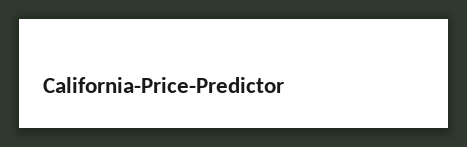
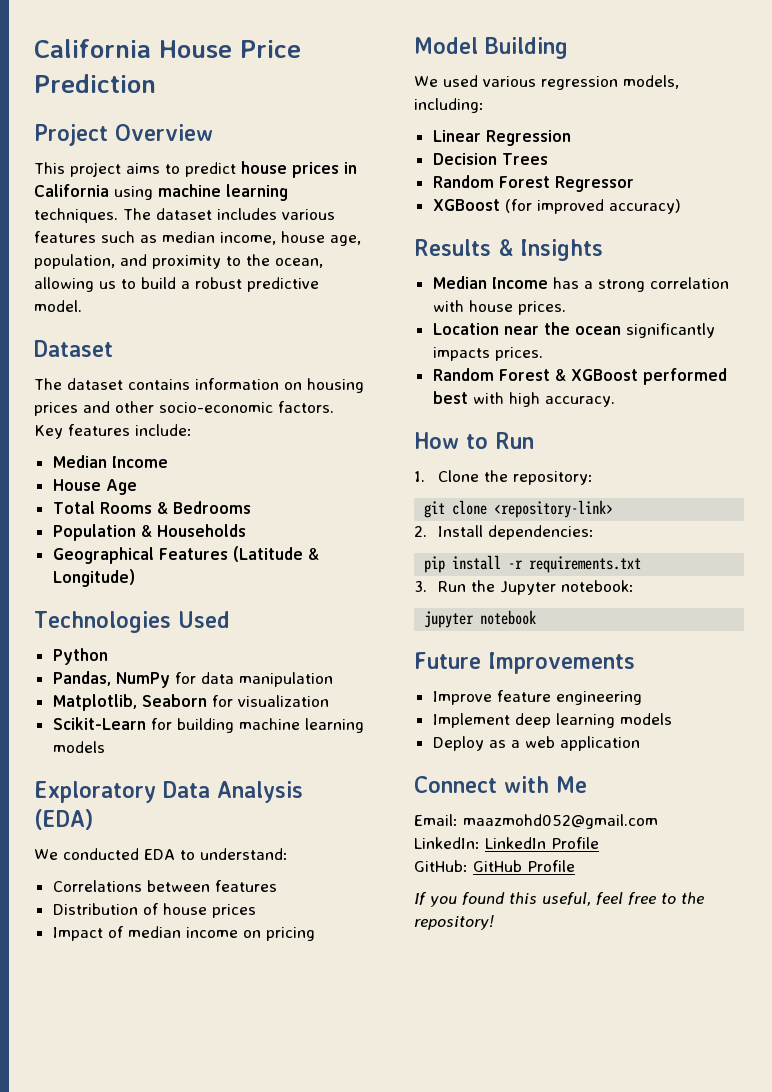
- California-Price-Predictor
+ California House Price Prediction
+ Project Overview
+ This project aims to predict house prices in California using machine learning techniques. The dataset includes various features such as median income, house age, population, and proximity to the ocean, allowing us to build a robust predictive model.
+ Dataset
+ The dataset contains information on housing prices and other socio-economic factors. Key features include:
+ Median Income
+ House Age
+ Total Rooms & Bedrooms
+ Population & Households
+ Geographical Features (Latitude & Longitude)
+ Technologies Used
+ Python
+ Pandas, NumPy for data manipulation
+ Matplotlib, Seaborn for visualization
+ Scikit-Learn for building machine learning models
+ Exploratory Data Analysis (EDA)
+ We conducted EDA to understand:
+ Correlations between features
+ Distribution of house prices
+ Impact of median income on pricing
+ Model Building
+ We used various regression models, including:
+ Linear Regression
+ Decision Trees
+ Random Forest Regressor
+ XGBoost (for improved accuracy)
+ Results & Insights
+ Median Income has a strong correlation with house prices.
+ Location near the ocean significantly impacts prices.
+ Random Forest & XGBoost performed best with high accuracy.
+ How to Run
+ 1. Clone the repository:
+ git clone <repository-link>
+ 2. Install dependencies:
+ pip install -r requirements.txt
+ 3. Run the Jupyter notebook:
+ jupyter notebook
+ Future Improvements
+ Improve feature engineering
+ Implement deep learning models
+ Deploy as a web application
+ Connect with Me
+ Email: maazmohd052@gmail.com
+ LinkedIn: LinkedIn Profile
+ GitHub: GitHub Profile
+ If you found this useful, feel free to the repository!

